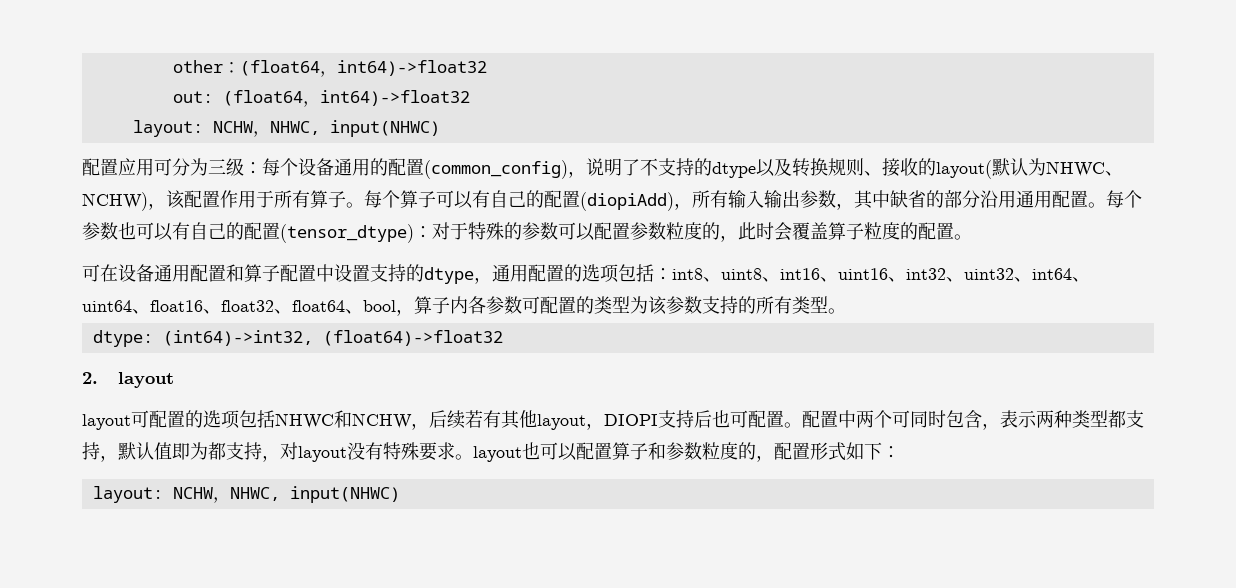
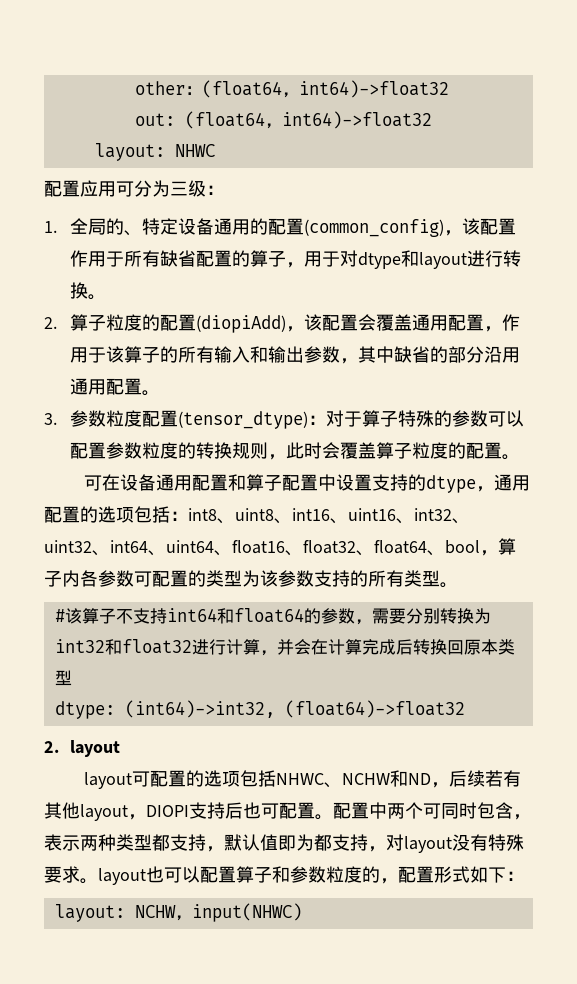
  out: (float64，int64)->float32
- layout: NCHW，NHWC, input(NHWC)
+ layout: NHWC
- 配置应用可分为三级：每个设备通用的配置(common_config)，说明了不支持的dtype以及转换规则、接收的layout(默认为NHWC、NCHW)，该配置作用于所有算子。每个算子可以有自己的配置(diopiAdd)，所有输入输出参数，其中缺省的部分沿用通用配置。每个参数也可以有自己的配置(tensor_dtype)：对于特殊的参数可以配置参数粒度的，此时会覆盖算子粒度的配置。
+ 配置应用可分为三级：
+ 1.全局的、特定设备通用的配置(common_config)，该配置作用于所有缺省配置的算子，用于对dtype和layout进行转换。
+ 2.算子粒度的配置(diopiAdd)，该配置会覆盖通用配置，作用于该算子的所有输入和输出参数，其中缺省的部分沿用通用配置。
+ 3.参数粒度配置(tensor_dtype)：对于算子特殊的参数可以配置参数粒度的转换规则，此时会覆盖算子粒度的配置。
+ #该算子不支持int64和float64的参数，需要分别转换为int32和float32进行计算，并会在计算完成后转换回原本类型
- layout可配置的选项包括NHWC和NCHW，后续若有其他layout，DIOPI支持后也可配置。
+ layout可配置的选项包括NHWC、NCHW和ND，后续若有其他layout，DIOPI支持后也可配置。
  配置中两个可同时包含，表示两种类型都支持，默认值即为都支持，对layout没有特殊要求。layout也可以配置算子和参数粒度的，配置形式如下：
- layout: NCHW，NHWC, input(NHWC)
+ layout: NCHW，input(NHWC)

